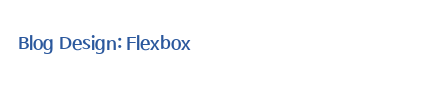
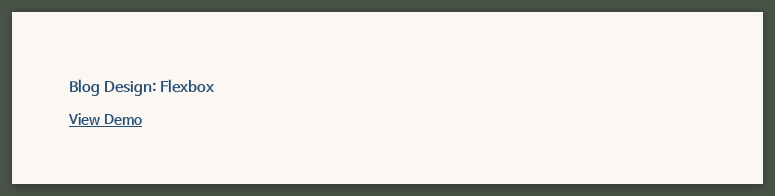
+ View Demo

